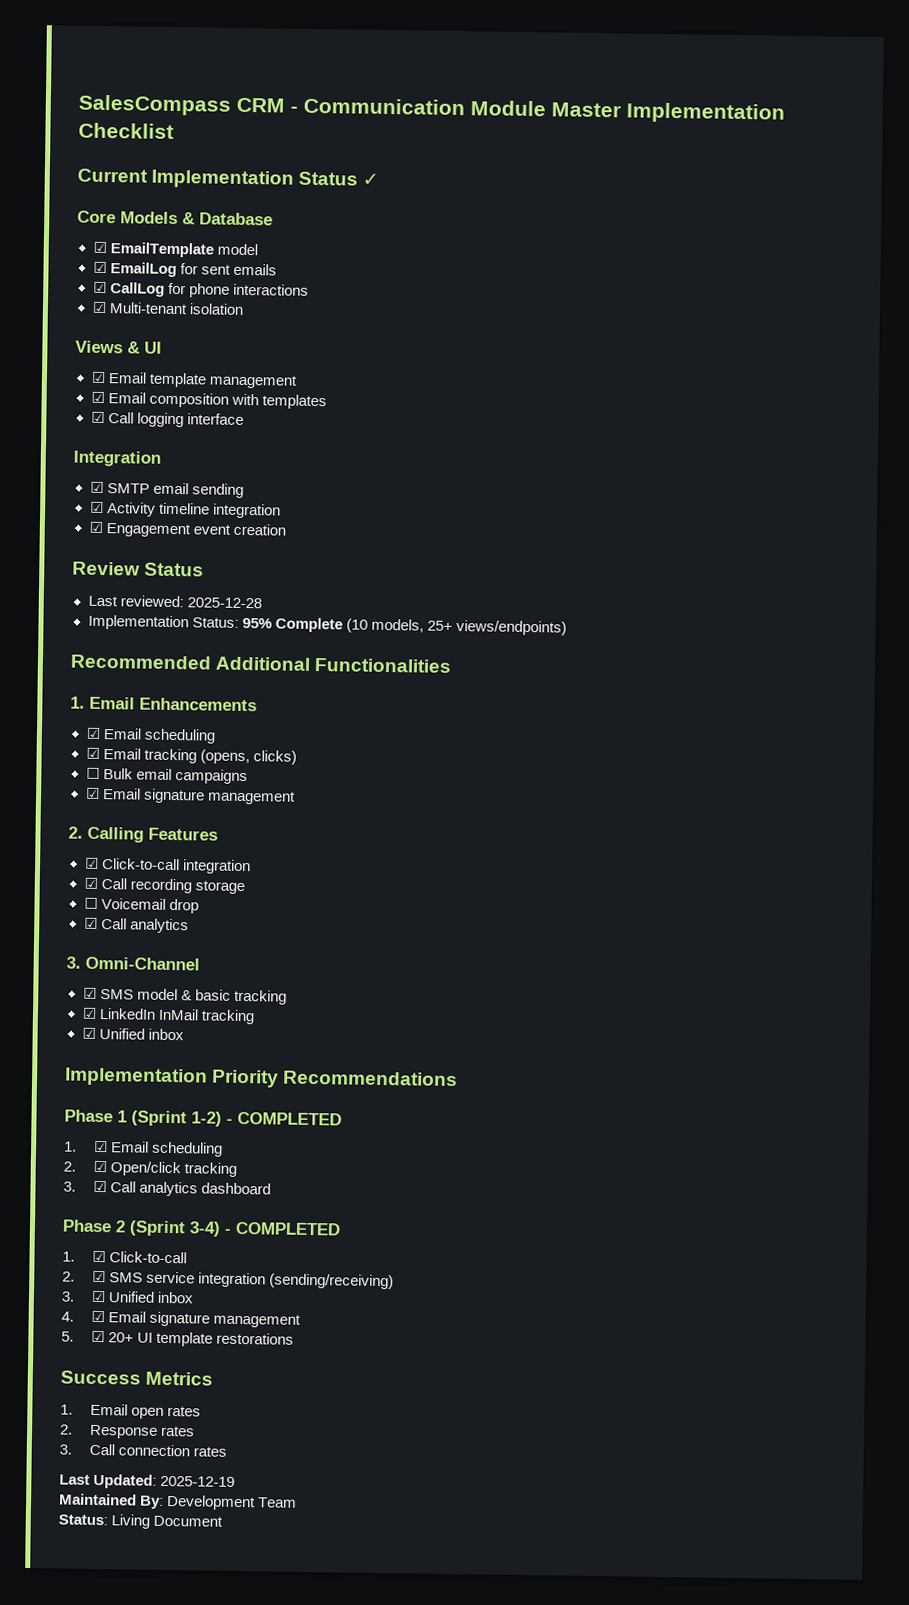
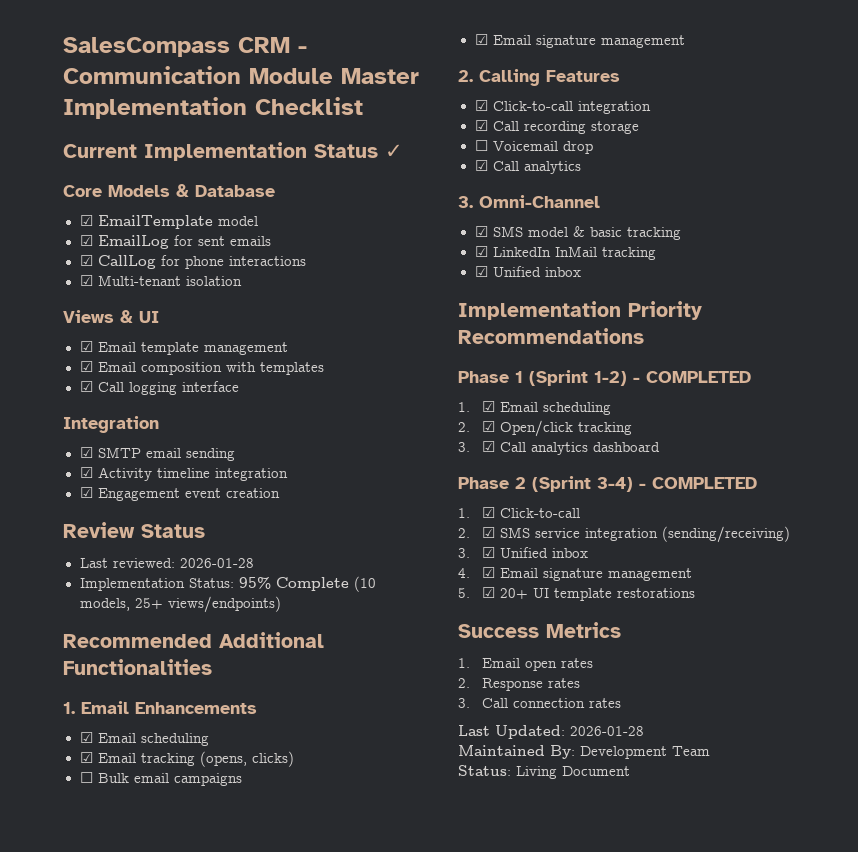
- Last reviewed: 2025-12-28
+ Last reviewed: 2026-01-28
- Last Updated: 2025-12-19
+ Last Updated: 2026-01-28

